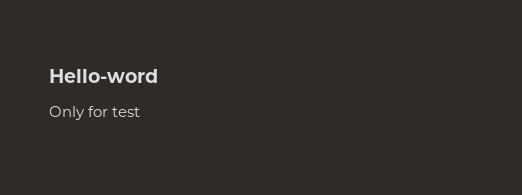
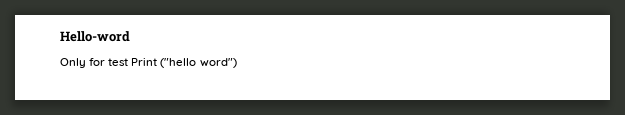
- Only for test
+ Only for test Print ("hello word")

